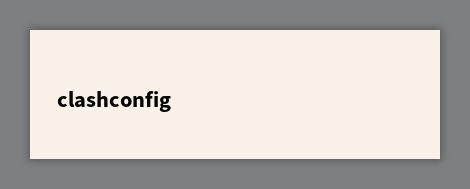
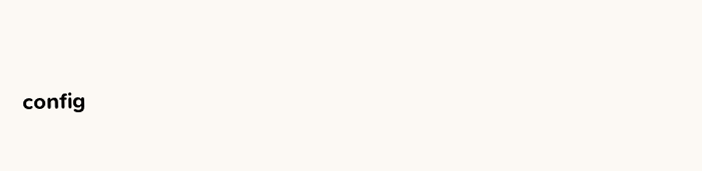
- clashconfig
+ config

